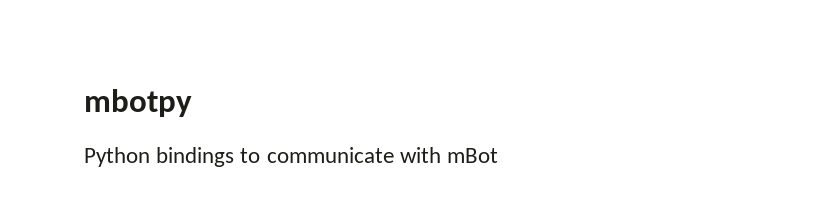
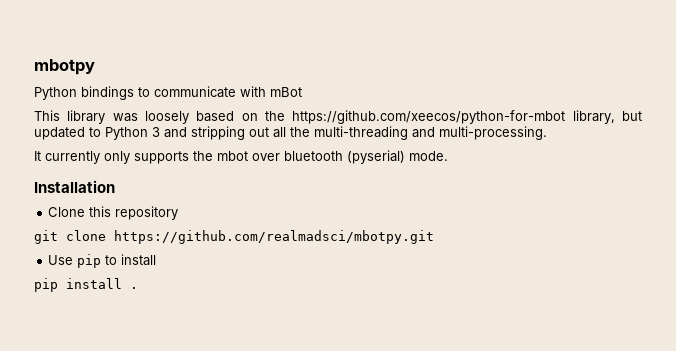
+ This library was loosely based on the https://github.com/xeecos/python-for-mbot library, but updated to Python 3 and stripping out all the multi-threading and multi-processing.
+ It currently only supports the mbot over bluetooth (pyserial) mode.
+ Installation
+ Clone this repository
+ git clone https://github.com/realmadsci/mbotpy.git
+ Use pip to install
+ pip install .

